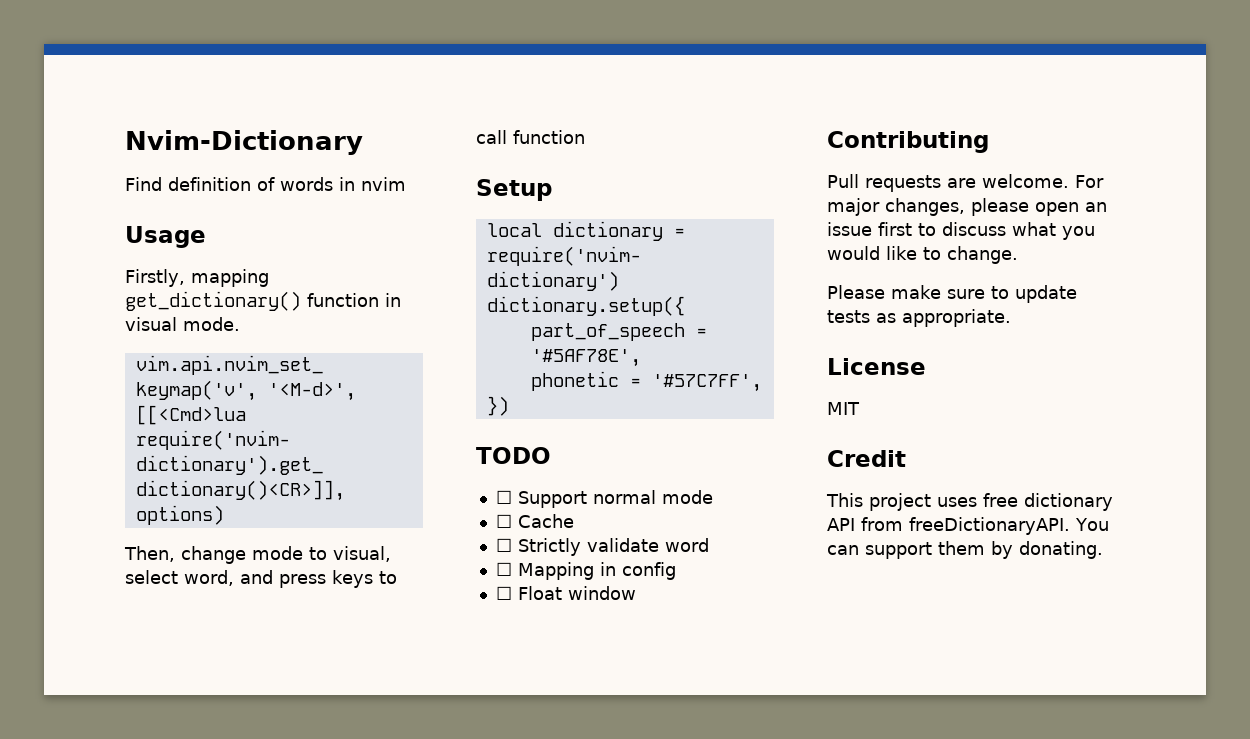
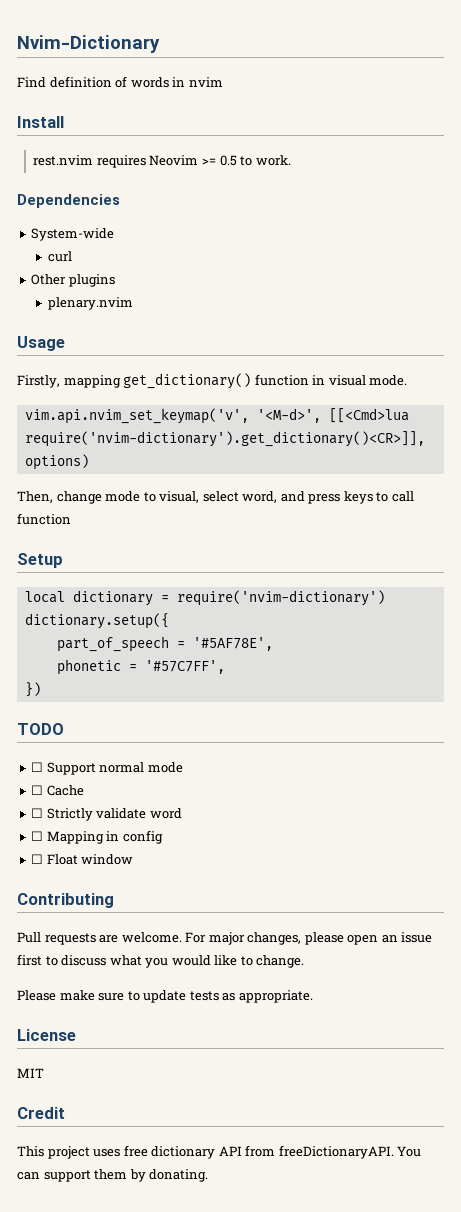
+ Install
+ rest.nvim requires Neovim >= 0.5 to work.
+ Dependencies
+ System-wide
+ curl
+ Other plugins
+ plenary.nvim

